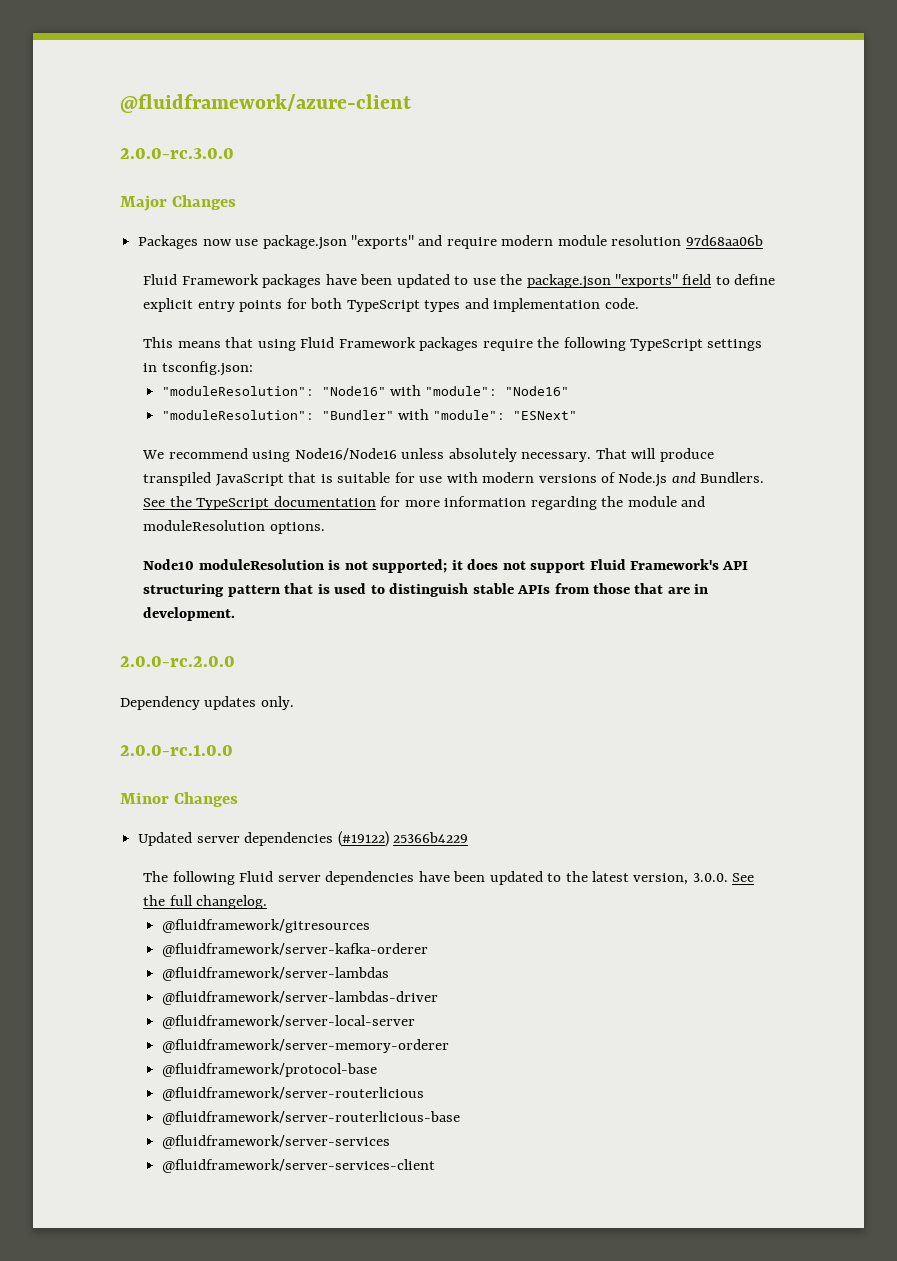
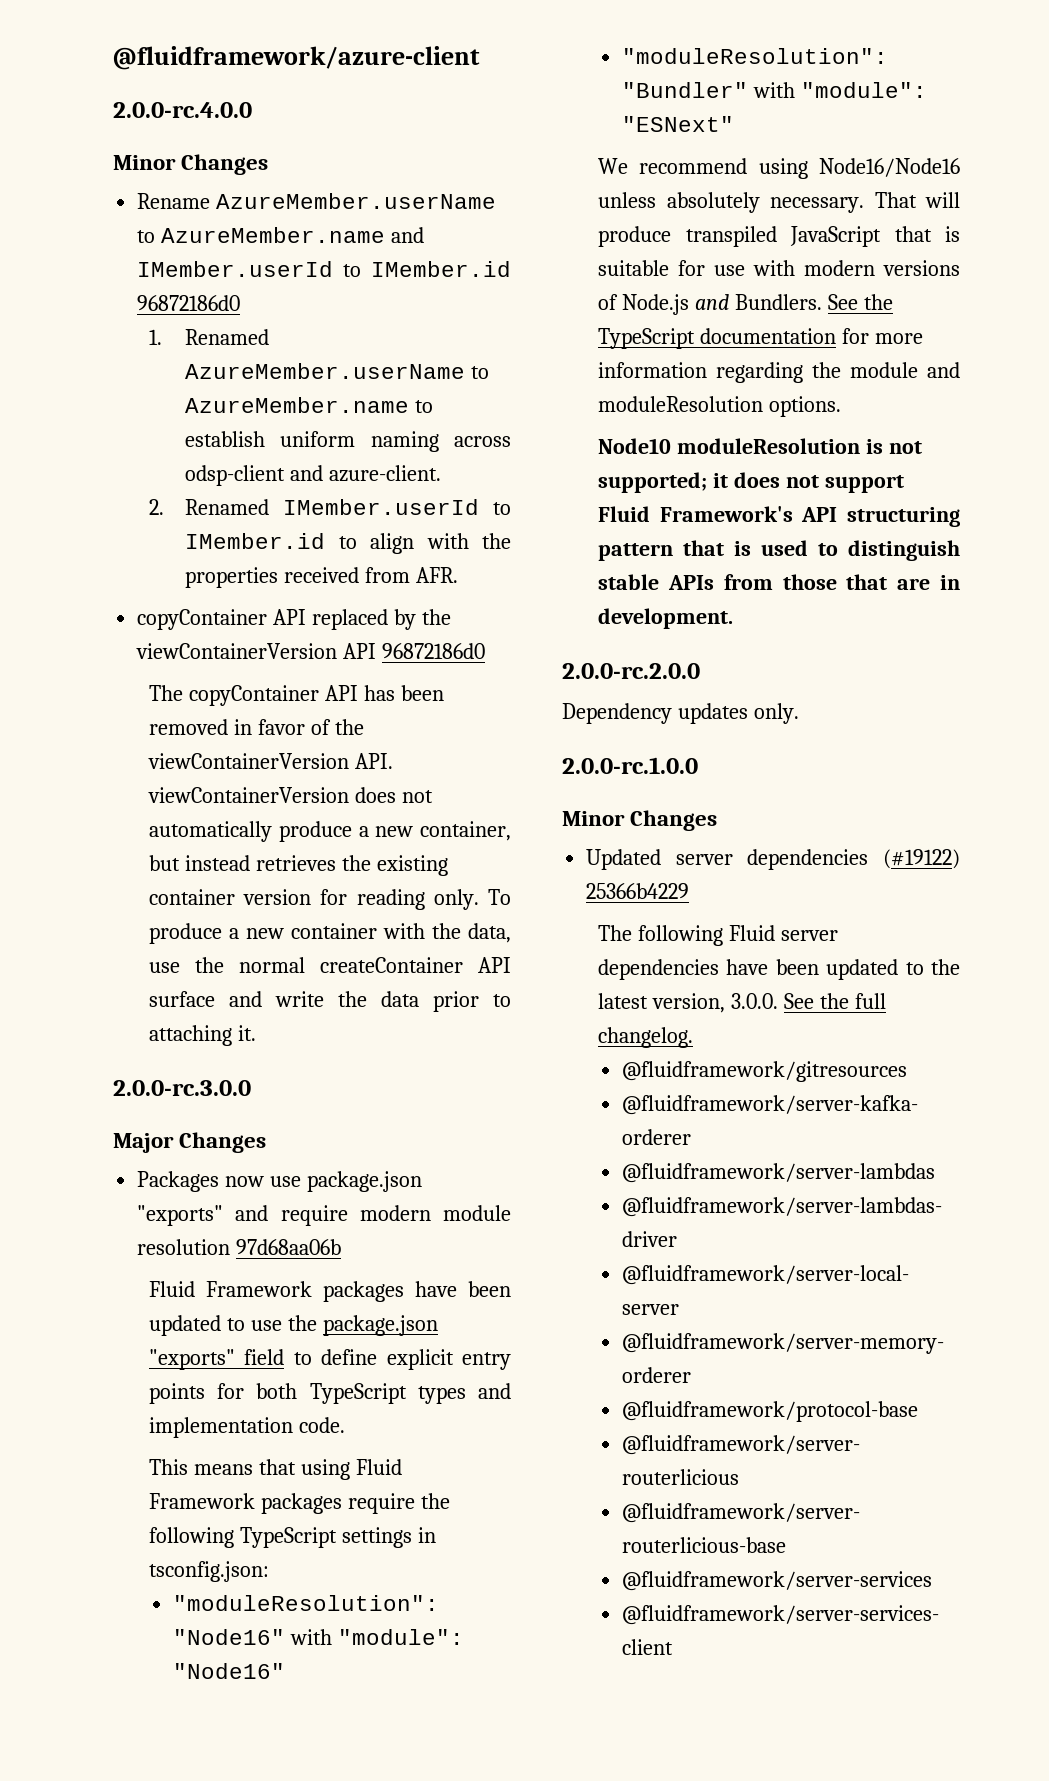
+ 2.0.0-rc.4.0.0
+ Minor Changes
+ Rename AzureMember.userName to AzureMember.name and IMember.userId to IMember.id 96872186d0
+ 1. Renamed AzureMember.userName to AzureMember.name to establish uniform naming across odsp-client and azure-client.
+ 2. Renamed IMember.userId to IMember.id to align with the properties received from AFR.
+ copyContainer API replaced by the viewContainerVersion API 96872186d0
+ The copyContainer API has been removed in favor of the viewContainerVersion API. viewContainerVersion does not automatically produce a new container, but instead retrieves the existing container version for reading only. To produce a new container with the data, use the normal createContainer API surface and write the data prior to attaching it.

